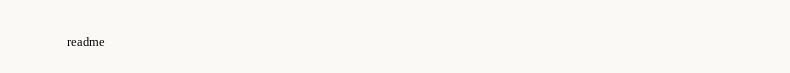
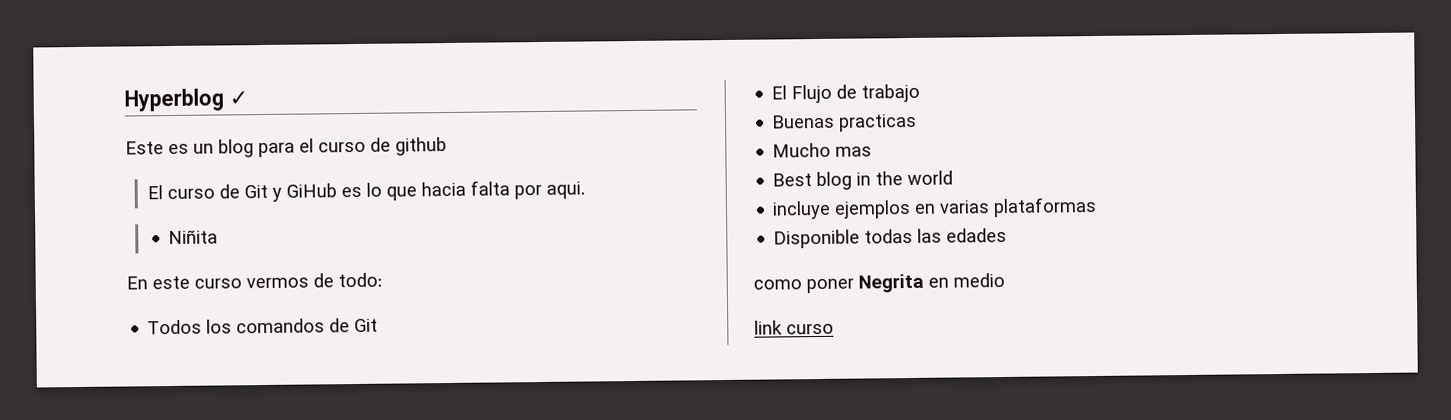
- readme
+ Hyperblog ✓
+ Este es un blog para el curso de github
+ El curso de Git y GiHub es lo que hacia falta por aqui.
+ Niñita
+ En este curso vermos de todo:
+ Todos los comandos de Git
+ El Flujo de trabajo
+ Buenas practicas
+ Mucho mas
+ Best blog in the world
+ incluye ejemplos en varias plataformas
+ Disponible todas las edades
+ como poner Negrita en medio
+ link curso

